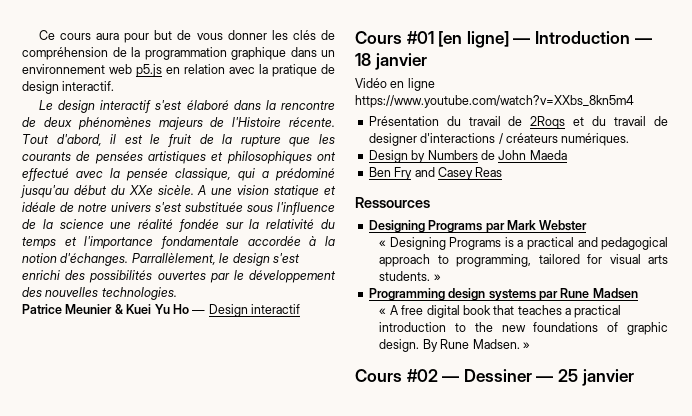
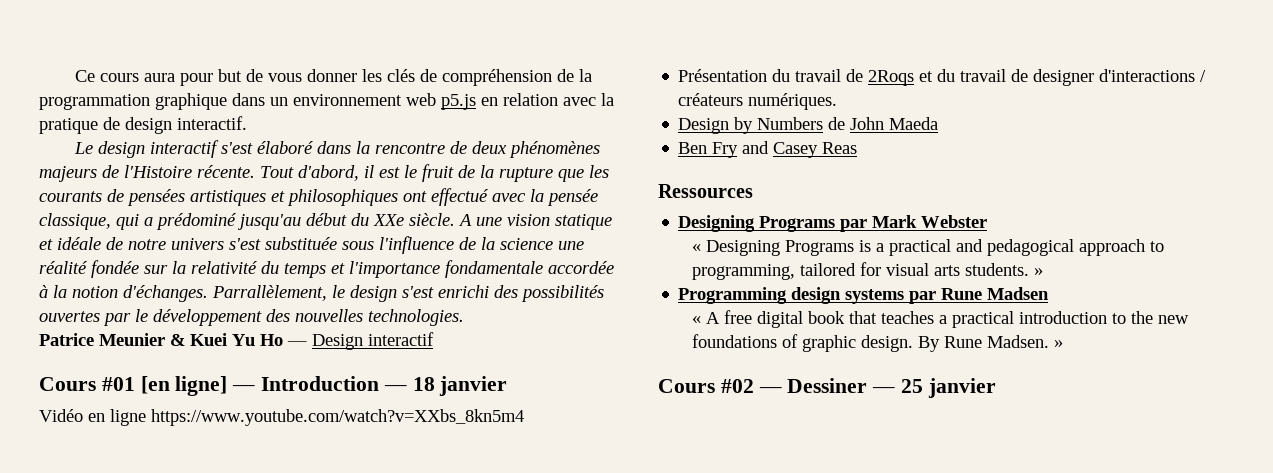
- Tout d'abord, il est le fruit de la rupture que les courants de pensées artistiques et philosophiques ont effectué avec la pensée classique, qui a prédominé jusqu'au début du XXe sicèle.
+ Tout d'abord, il est le fruit de la rupture que les courants de pensées artistiques et philosophiques ont effectué avec la pensée classique, qui a prédominé jusqu'au début du XXe siècle.

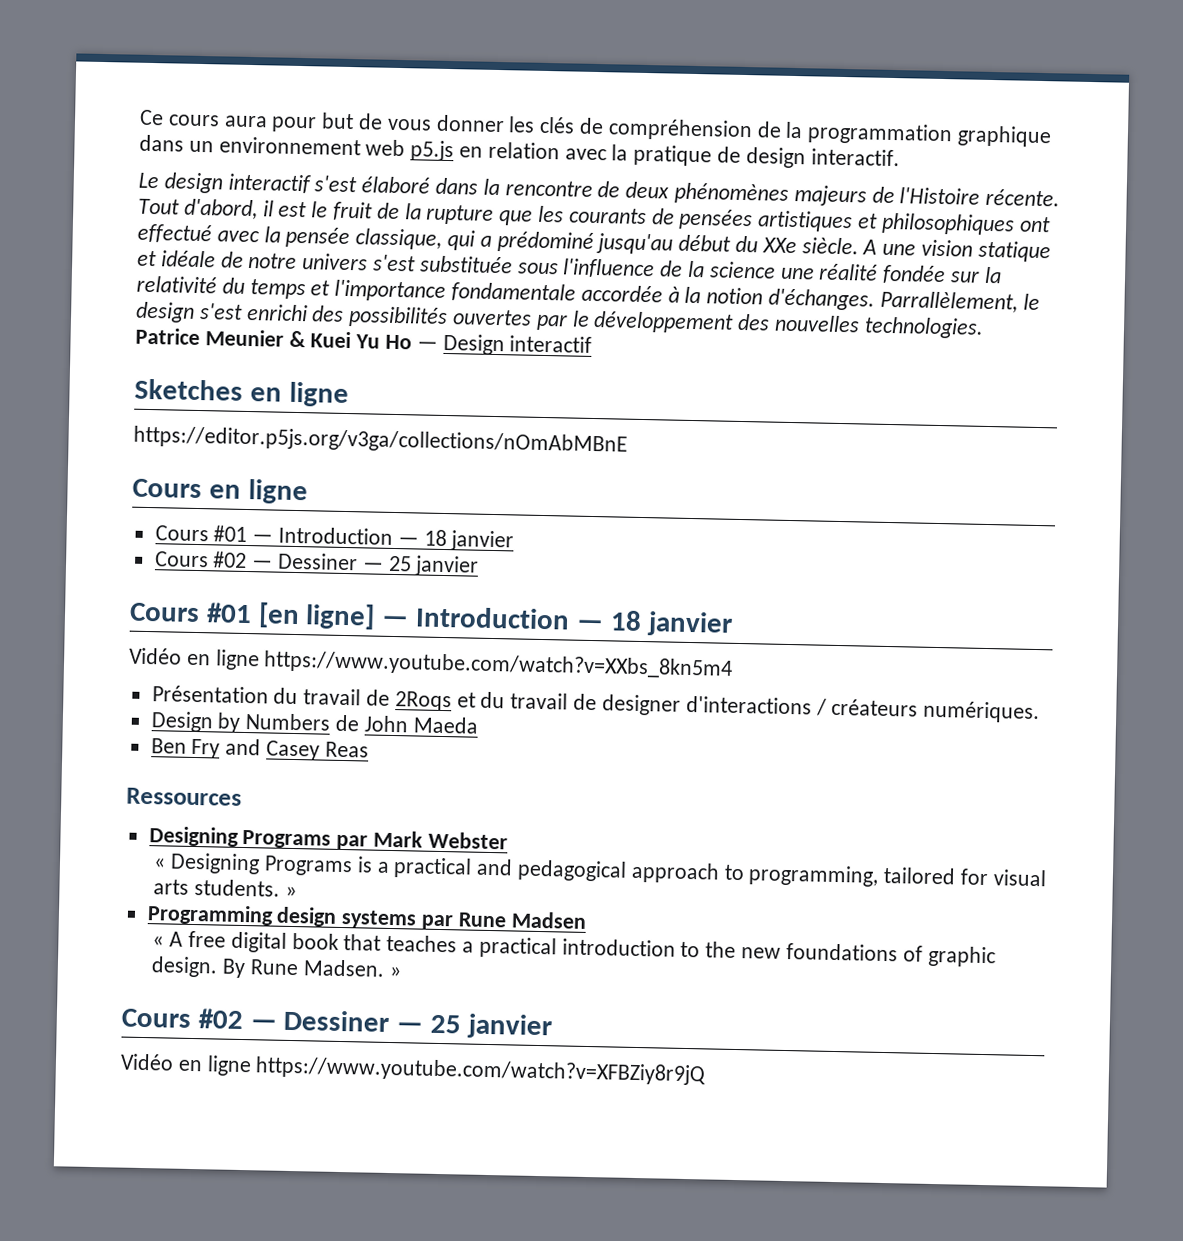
+ Sketches en ligne
+ https://editor.p5js.org/v3ga/collections/nOmAbMBnE
+ Cours en ligne
+ Cours #01 — Introduction — 18 janvier
+ Cours #02 — Dessiner — 25 janvier
+ Vidéo en ligne https://www.youtube.com/watch?v=XFBZiy8r9jQ

